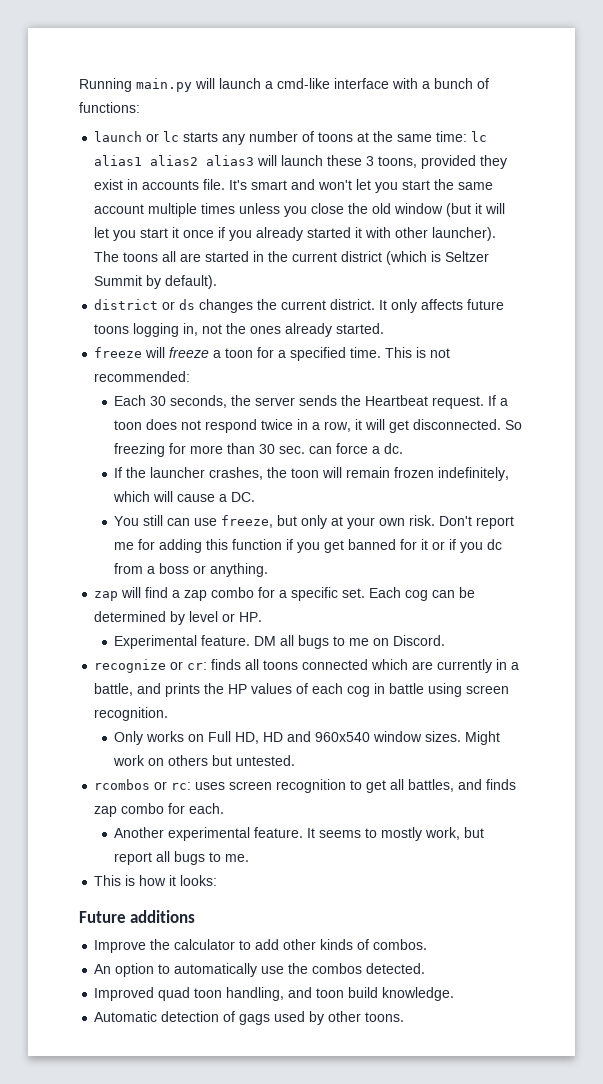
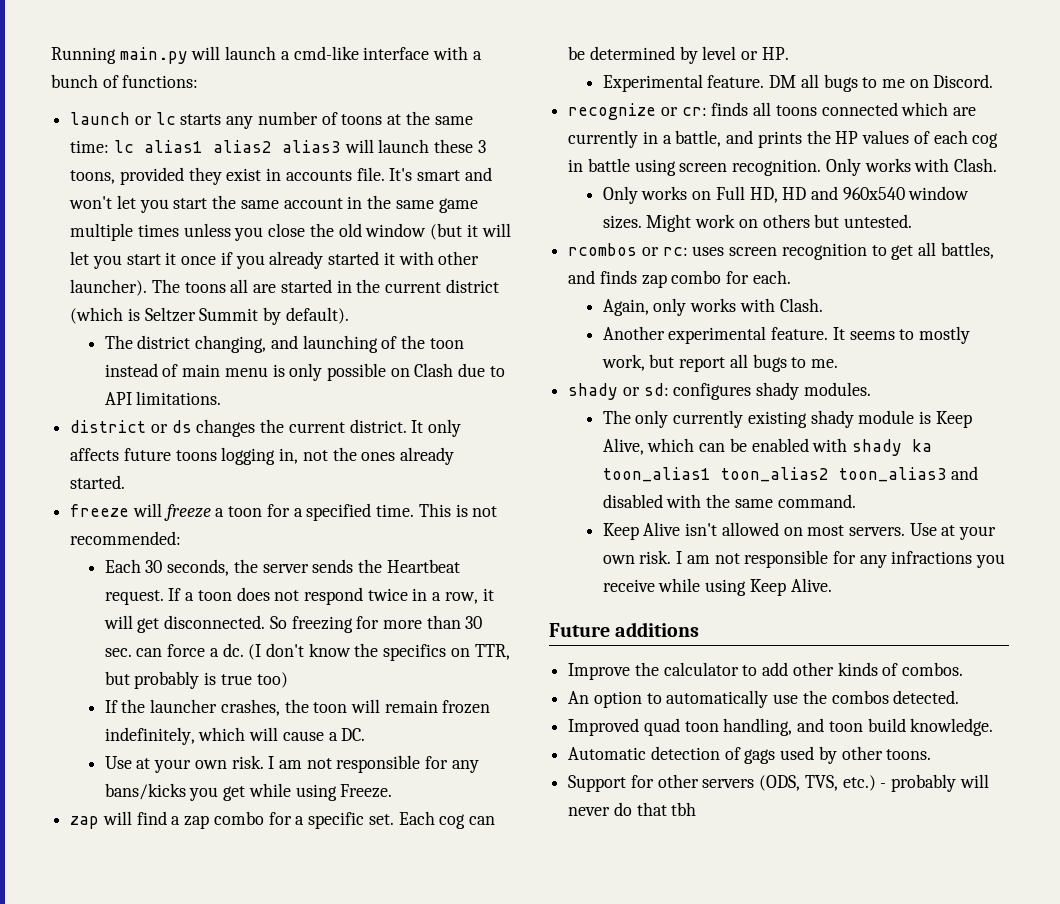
- It's smart and won't let you start the same account multiple times unless you close the old window (but it will let you start it once if you already started it with other launcher).
+ It's smart and won't let you start the same account in the same game multiple times unless you close the old window (but it will let you start it once if you already started it with other launcher).
+ The district changing, and launching of the toon instead of main menu is only possible on Clash due to API limitations.
+ (I don't know the specifics on TTR, but probably is true too)
- You still can use freeze, but only at your own risk. Don't report me for adding this function if you get banned for it or if you dc from a boss or anything.
+ Use at your own risk. I am not responsible for any bans/kicks you get while using Freeze.
+ Only works with Clash.
+ Again, only works with Clash.
- This is how it looks:
+ shady or sd: configures shady modules.
+ The only currently existing shady module is Keep Alive, which can be enabled with shady ka toon_alias1 toon_alias2 toon_alias3 and disabled with the same command.
+ Keep Alive isn't allowed on most servers. Use at your own risk. I am not responsible for any infractions you receive while using Keep Alive.
+ Support for other servers (ODS, TVS, etc.) - probably will never do that tbh

